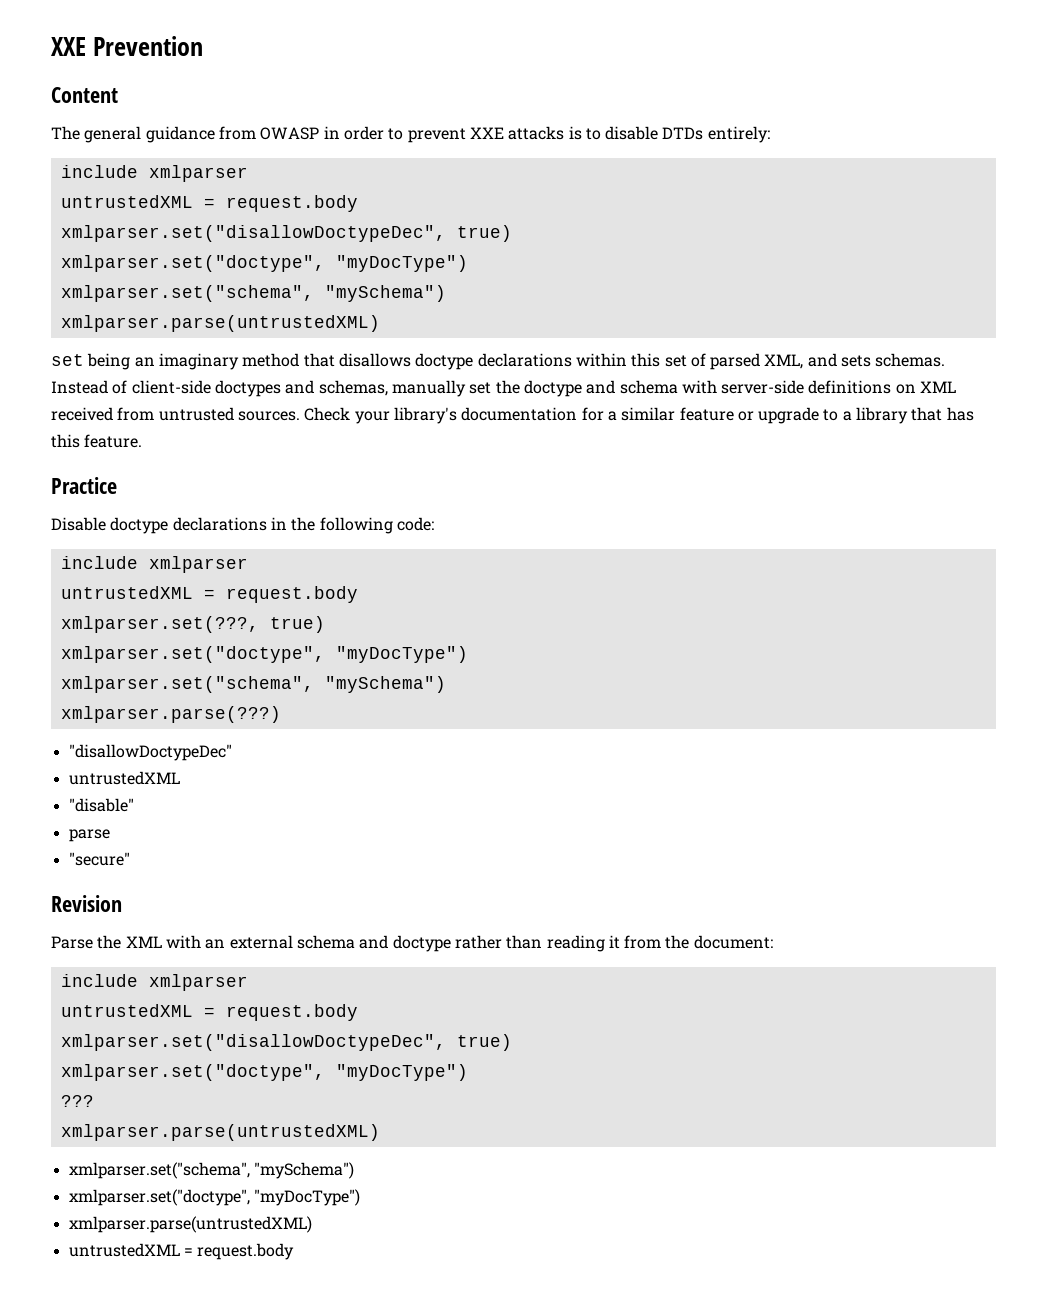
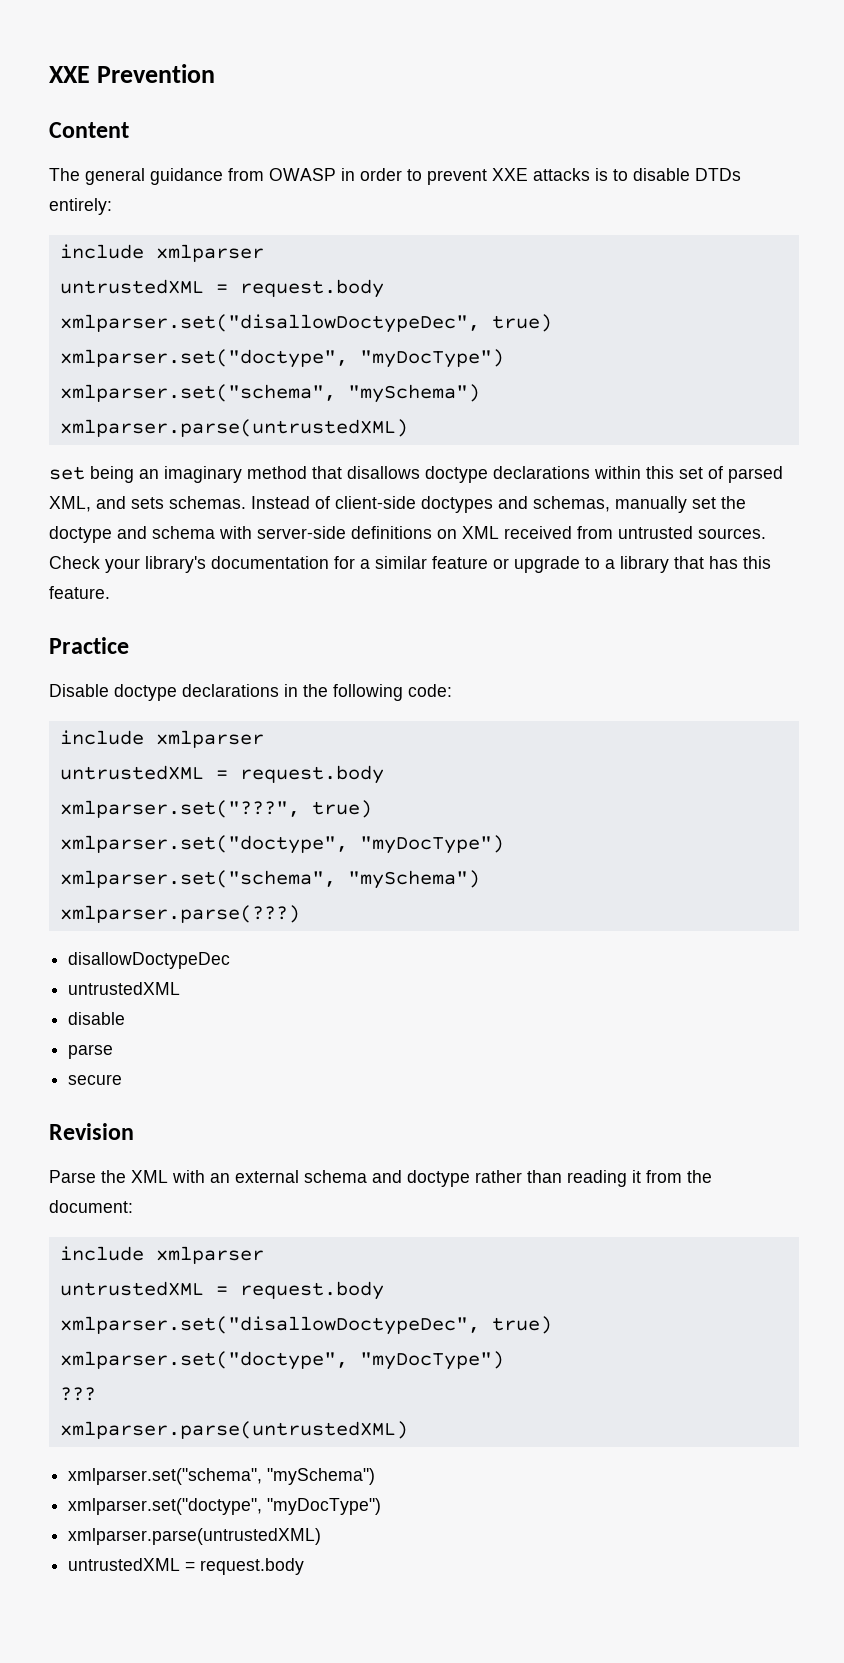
- xmlparser.set(???, true)
+ xmlparser.set("???", true)
- "disallowDoctypeDec"
+ disallowDoctypeDec
  untrustedXML
- "disable"
+ disable
- "secure"
+ secure

